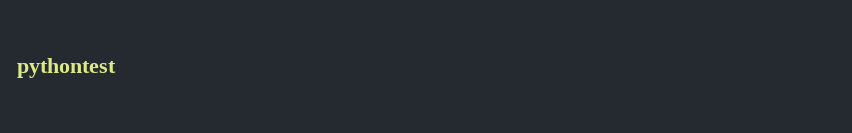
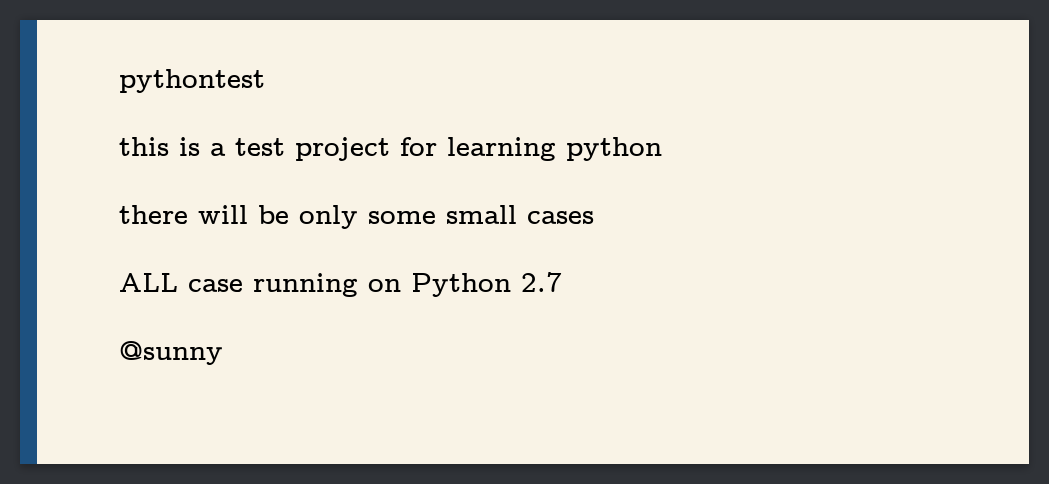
+ this is a test project for learning python
+ there will be only some small cases
+ ALL case running on Python 2.7
+ @sunny

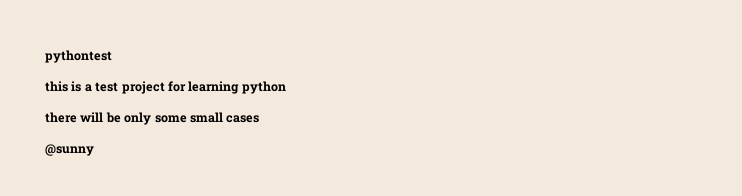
- ALL case running on Python 2.7

